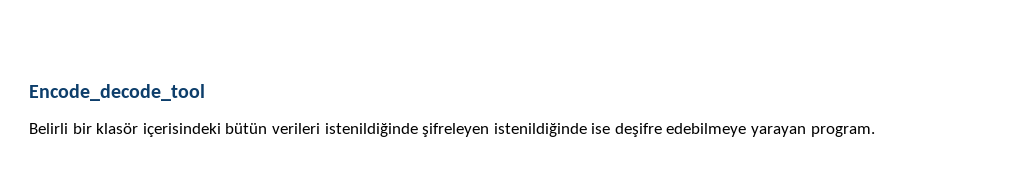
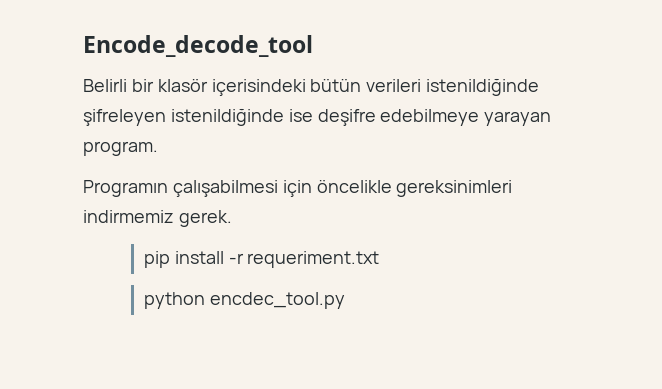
+ Programın çalışabilmesi için öncelikle gereksinimleri indirmemiz gerek.
+ pip install -r requeriment.txt
+ python encdec_tool.py

